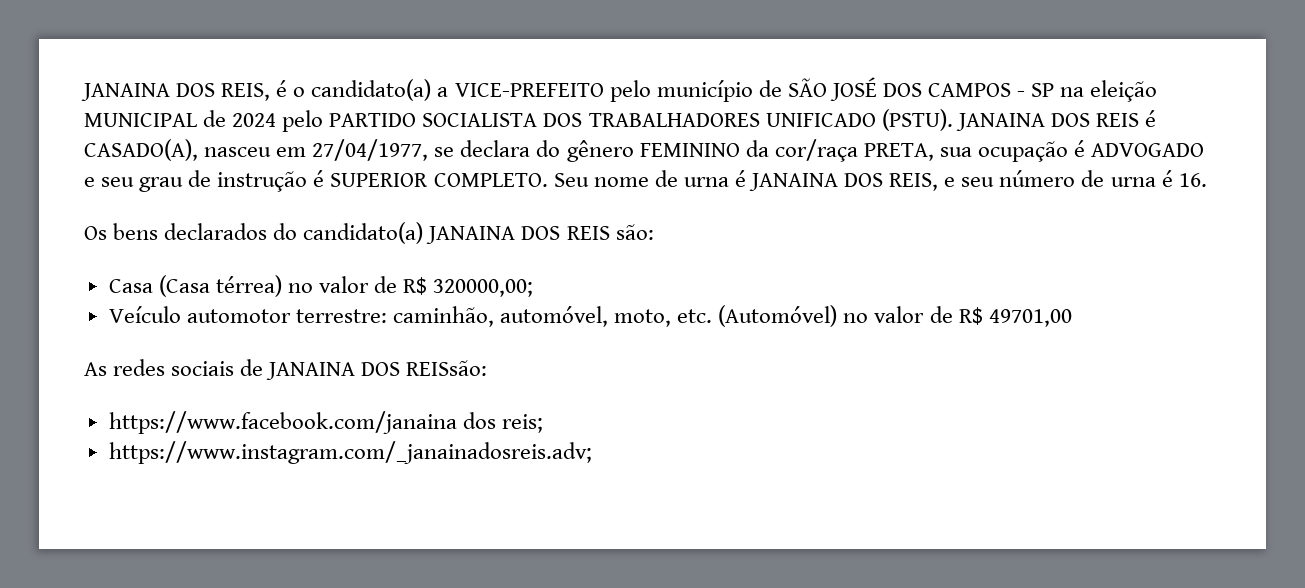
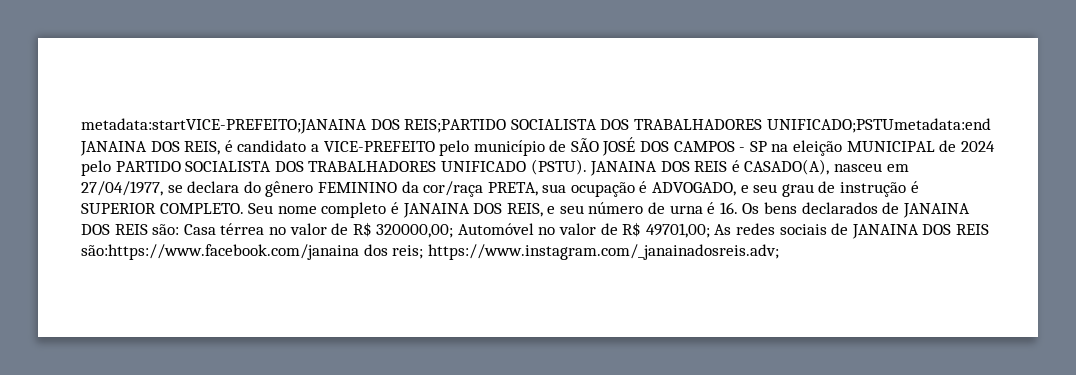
- JANAINA DOS REIS, é o candidato(a) a VICE-PREFEITO pelo município de SÃO JOSÉ DOS CAMPOS - SP na eleição MUNICIPAL de 2024 pelo PARTIDO SOCIALISTA DOS TRABALHADORES UNIFICADO (PSTU).
+ metadata:startVICE-PREFEITO;JANAINA DOS REIS;PARTIDO SOCIALISTA DOS TRABALHADORES UNIFICADO;PSTUmetadata:end JANAINA DOS REIS, é candidato a VICE-PREFEITO pelo município de SÃO JOSÉ DOS CAMPOS - SP na eleição MUNICIPAL de 2024 pelo PARTIDO SOCIALISTA DOS TRABALHADORES UNIFICADO (PSTU).
- JANAINA DOS REIS é CASADO(A), nasceu em 27/04/1977, se declara do gênero FEMININO da cor/raça PRETA, sua ocupação é ADVOGADO e seu grau de instrução é SUPERIOR COMPLETO.
+ JANAINA DOS REIS é CASADO(A), nasceu em 27/04/1977, se declara do gênero FEMININO da cor/raça PRETA, sua ocupação é ADVOGADO, e seu grau de instrução é SUPERIOR COMPLETO.
- Seu nome de urna é JANAINA DOS REIS, e seu número de urna é 16.
- Os bens declarados do candidato(a) JANAINA DOS REIS são:
- Casa (Casa térrea) no valor de R$ 320000,00;
- Veículo automotor terrestre: caminhão, automóvel, moto, etc. (Automóvel) no valor de R$ 49701,00
- As redes sociais de JANAINA DOS REISsão:
- https://www.facebook.com/janaina dos reis;
- https://www.instagram.com/_janainadosreis.adv;
+ Seu nome completo é JANAINA DOS REIS, e seu número de urna é 16. Os bens declarados de JANAINA DOS REIS são: Casa térrea no valor de R$ 320000,00; Automóvel no valor de R$ 49701,00; As redes sociais de JANAINA DOS REIS são:https://www.facebook.com/janaina dos reis; https://www.instagram.com/_janainadosreis.adv;

